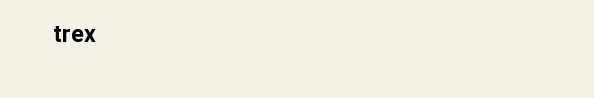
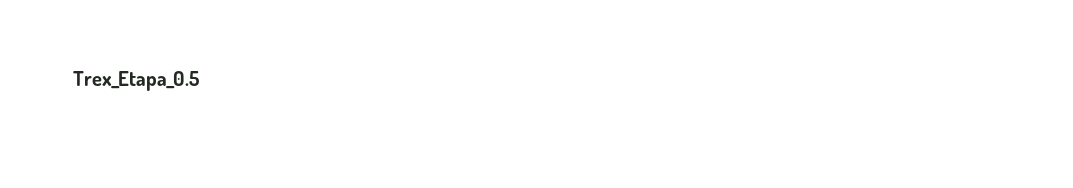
- trex
+ Trex_Etapa_0.5

